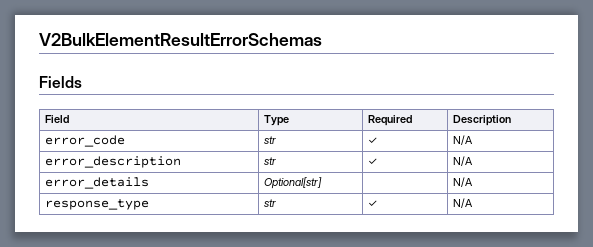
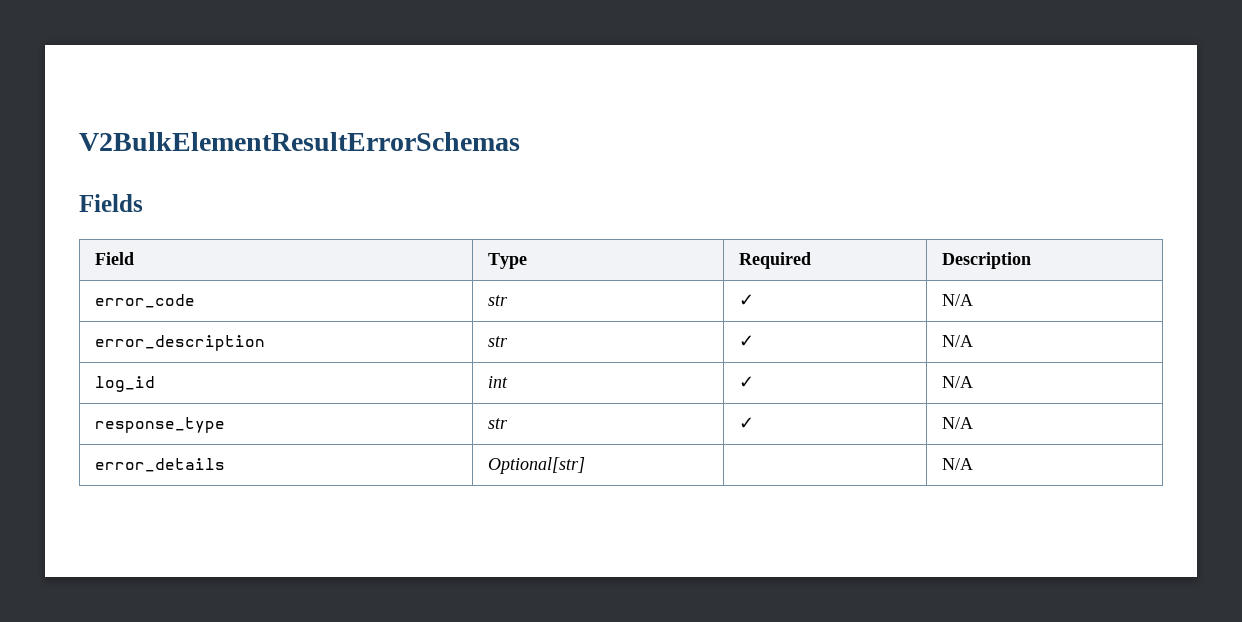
- error_details | Optional[str] | | N/A
+ log_id | int | ✓ | N/A
+ error_details | Optional[str] | | N/A

